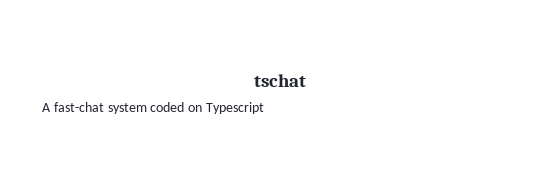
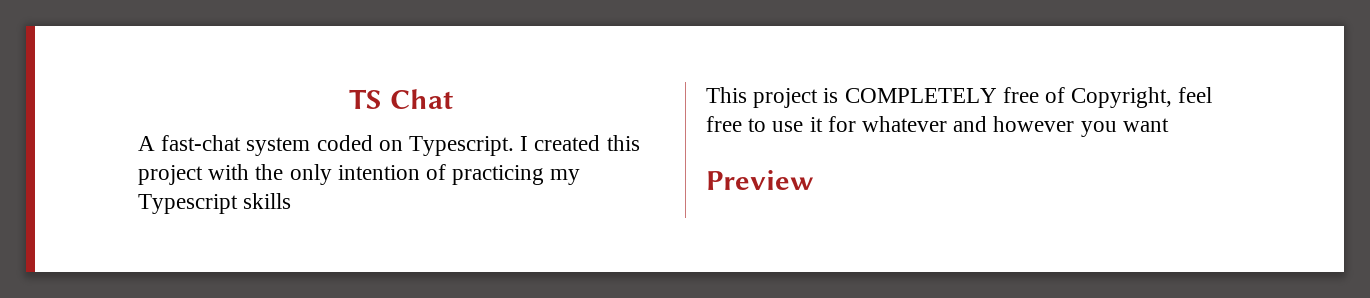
- tschat
+ TS Chat
- A fast-chat system coded on Typescript
+ A fast-chat system coded on Typescript. I created this project with the only intention of practicing my Typescript skills
+ This project is COMPLETELY free of Copyright, feel free to use it for whatever and however you want
+ Preview

